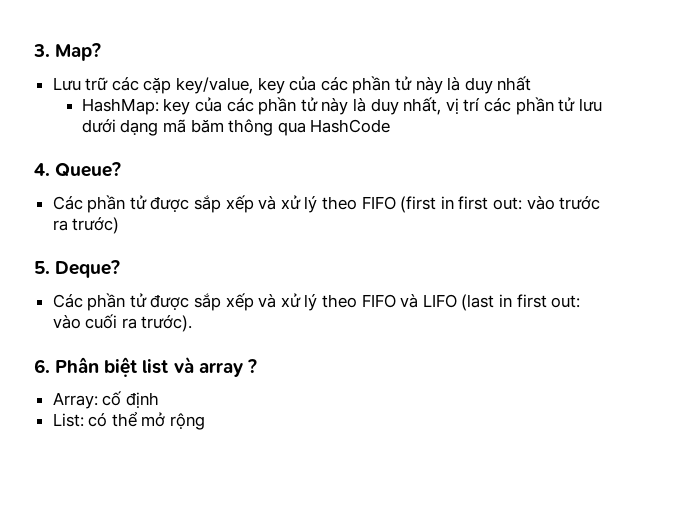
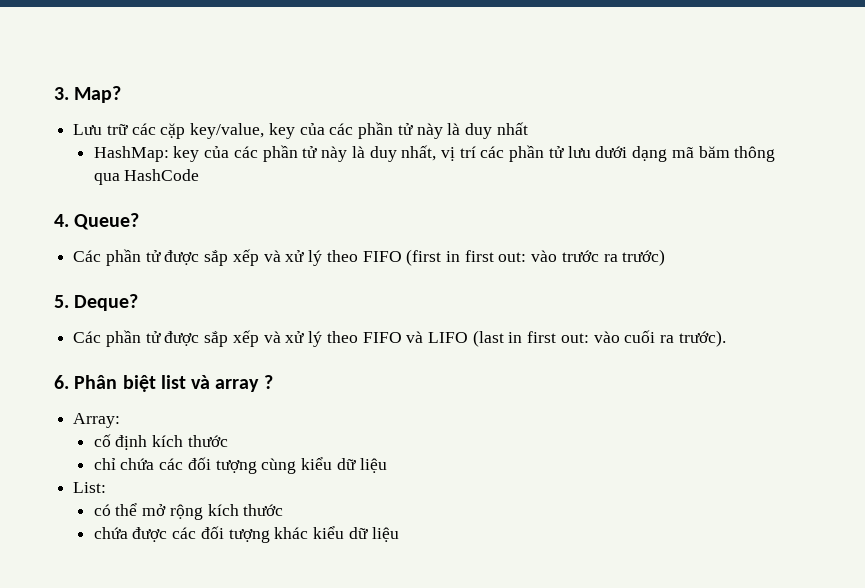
- Array: cố định
+ Array:
+ cố định kích thước
+ chỉ chứa các đối tượng cùng kiểu dữ liệu
- List: có thể mở rộng
+ List:
+ có thể mở rộng kích thước
+ chứa được các đối tượng khác kiểu dữ liệu

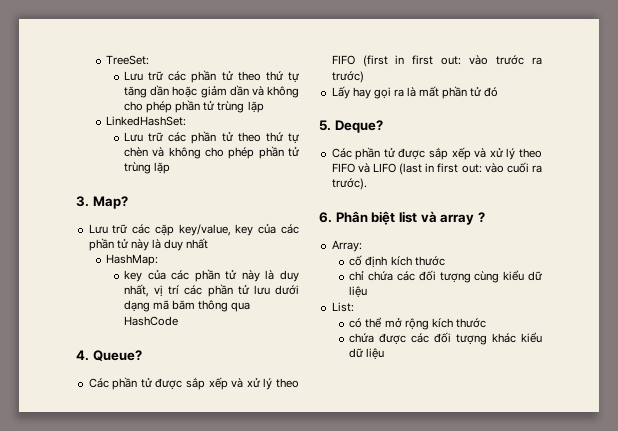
+ TreeSet:
+ Lưu trữ các phần tử theo thứ tự tăng dần hoặc giảm dần và không cho phép phần tử trùng lặp
+ LinkedHashSet:
+ Lưu trữ các phần tử theo thứ tự chèn và không cho phép phần tử trùng lặp
- HashMap: key của các phần tử này là duy nhất, vị trí các phần tử lưu dưới dạng mã băm thông qua HashCode
+ HashMap:
+ key của các phần tử này là duy nhất, vị trí các phần tử lưu dưới dạng mã băm thông qua HashCode
+ Lấy hay gọi ra là mất phần tử đó

